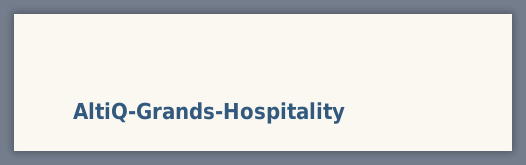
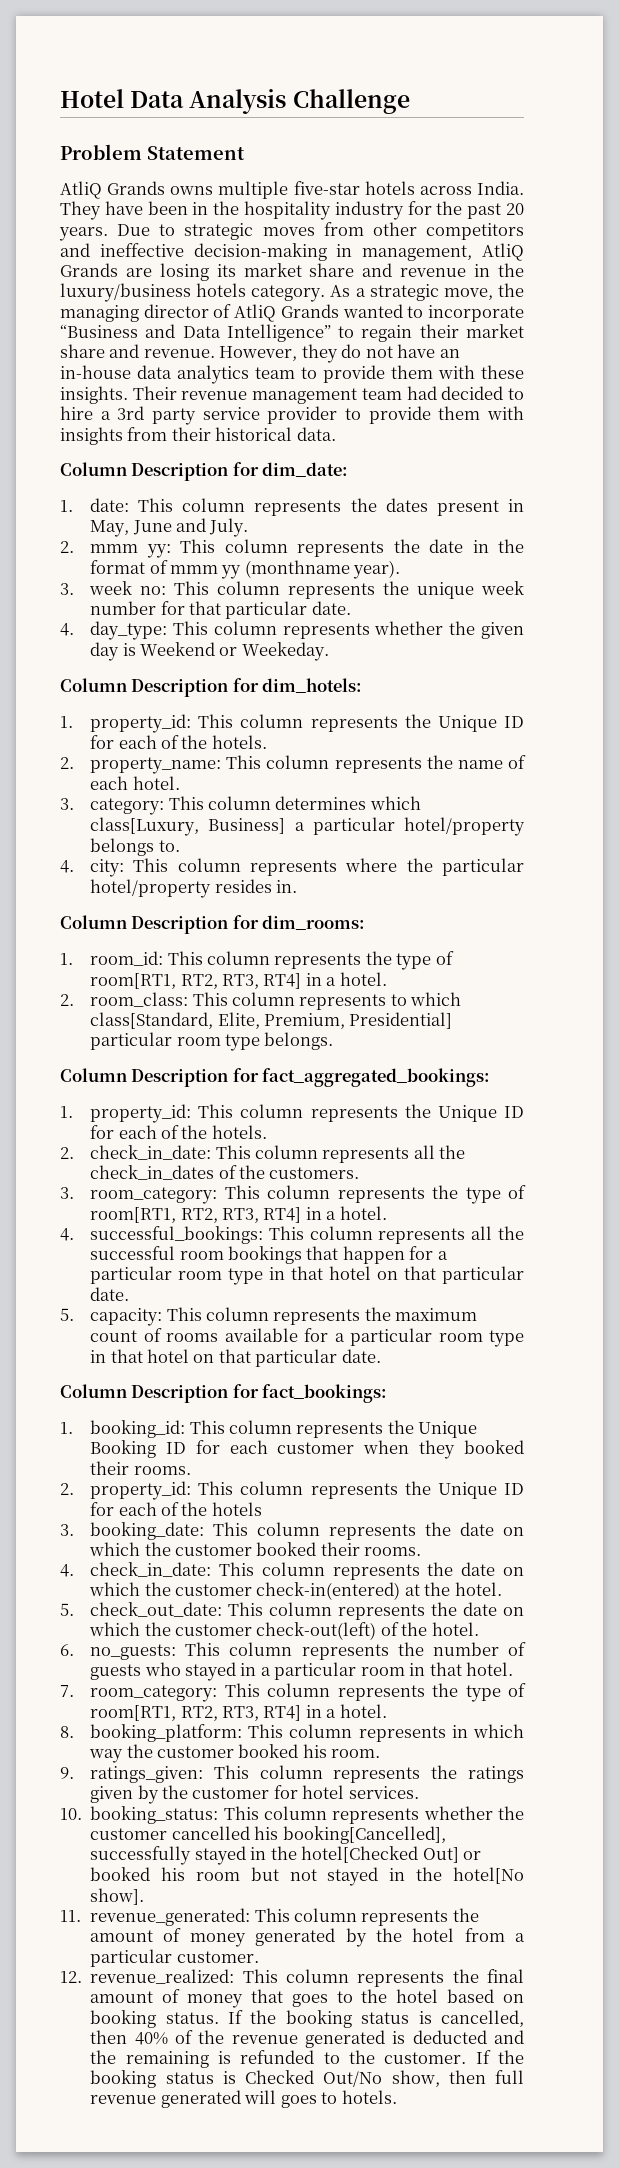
- AltiQ-Grands-Hospitality
+ Hotel Data Analysis Challenge
+ Problem Statement
+ AtliQ Grands owns multiple five-star hotels across India. They have been in the hospitality industry for the past 20 years. Due to strategic moves from other competitors and ineffective decision-making in management, AtliQ Grands are losing its market share and revenue in the luxury/business hotels category. As a strategic move, the managing director of AtliQ Grands wanted to incorporate “Business and Data Intelligence” to regain their market share and revenue. However, they do not have an in-house data analytics team to provide them with these insights. Their revenue management team had decided to hire a 3rd party service provider to provide them with insights from their historical data.
+ Column Description for dim_date:
+ 1. date: This column represents the dates present in May, June and July.
+ 2. mmm yy: This column represents the date in the format of mmm yy (monthname year).
+ 3. week no: This column represents the unique week number for that particular date.
+ 4. day_type: This column represents whether the given day is Weekend or Weekeday.
+ Column Description for dim_hotels:
+ 1. property_id: This column represents the Unique ID for each of the hotels.
+ 2. property_name: This column represents the name of each hotel.
+ 3. category: This column determines which class[Luxury, Business] a particular hotel/property belongs to.
+ 4. city: This column represents where the particular hotel/property resides in.
+ Column Description for dim_rooms:
+ 1. room_id: This column represents the type of room[RT1, RT2, RT3, RT4] in a hotel.
+ 2. room_class: This column represents to which class[Standard, Elite, Premium, Presidential] particular room type belongs.
+ Column Description for fact_aggregated_bookings:
+ 1. property_id: This column represents the Unique ID for each of the hotels.
+ 2. check_in_date: This column represents all the check_in_dates of the customers.
+ 3. room_category: This column represents the type of room[RT1, RT2, RT3, RT4] in a hotel.
+ 4. successful_bookings: This column represents all the successful room bookings that happen for a particular room type in that hotel on that particular date.
+ 5. capacity: This column represents the maximum count of rooms available for a particular room type in that hotel on that particular date.
+ Column Description for fact_bookings:
+ 1. booking_id: This column represents the Unique Booking ID for each customer when they booked their rooms.
+ 2. property_id: This column represents the Unique ID for each of the hotels
+ 3. booking_date: This column represents the date on which the customer booked their rooms.
+ 4. check_in_date: This column represents the date on which the customer check-in(entered) at the hotel.
+ 5. check_out_date: This column represents the date on which the customer check-out(left) of the hotel.
+ 6. no_guests: This column represents the number of guests who stayed in a particular room in that hotel.
+ 7. room_category: This column represents the type of room[RT1, RT2, RT3, RT4] in a hotel.
+ 8. booking_platform: This column represents in which way the customer booked his room.
+ 9. ratings_given: This column represents the ratings given by the customer for hotel services.
+ 10. booking_status: This column represents whether the customer cancelled his booking[Cancelled], successfully stayed in the hotel[Checked Out] or booked his room but not stayed in the hotel[No show].
+ 11. revenue_generated: This column represents the amount of money generated by the hotel from a particular customer.
+ 12. revenue_realized: This column represents the final amount of money that goes to the hotel based on booking status. If the booking status is cancelled, then 40% of the revenue generated is deducted and the remaining is refunded to the customer. If the booking status is Checked Out/No show, then full revenue generated will goes to hotels.

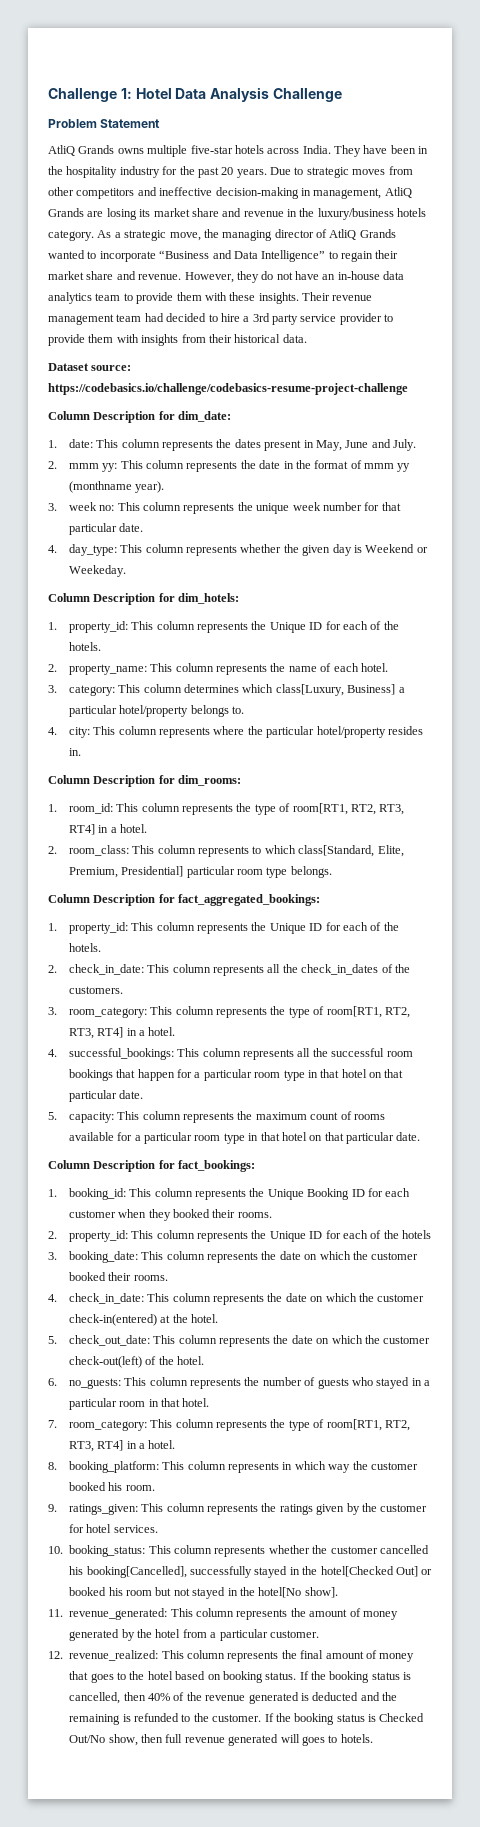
- Hotel Data Analysis Challenge
+ Challenge 1: Hotel Data Analysis Challenge
+ Dataset source: https://codebasics.io/challenge/codebasics-resume-project-challenge

